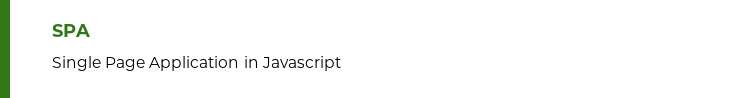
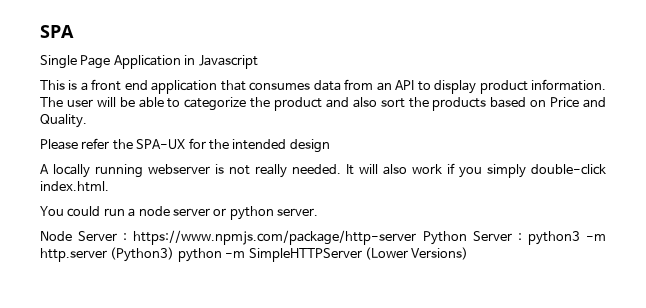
+ This is a front end application that consumes data from an API to display product information. The user will be able to categorize the product and also sort the products based on Price and Quality.
+ Please refer the SPA-UX for the intended design
+ A locally running webserver is not really needed. It will also work if you simply double-click index.html.
+ You could run a node server or python server.
+ Node Server : https://www.npmjs.com/package/http-server Python Server : python3 -m http.server (Python3) python -m SimpleHTTPServer (Lower Versions)

